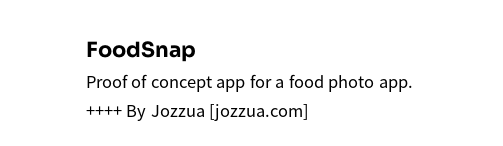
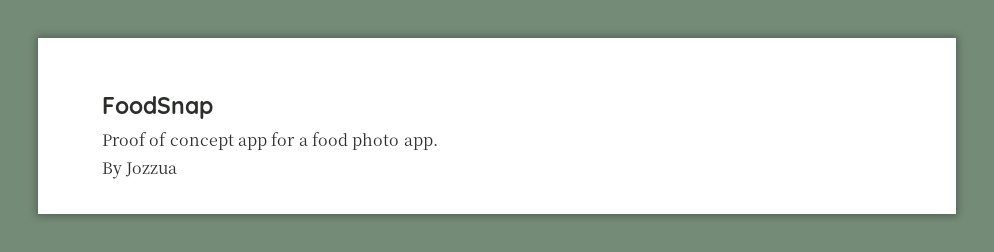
- ++++ By Jozzua [jozzua.com]
+ By Jozzua

